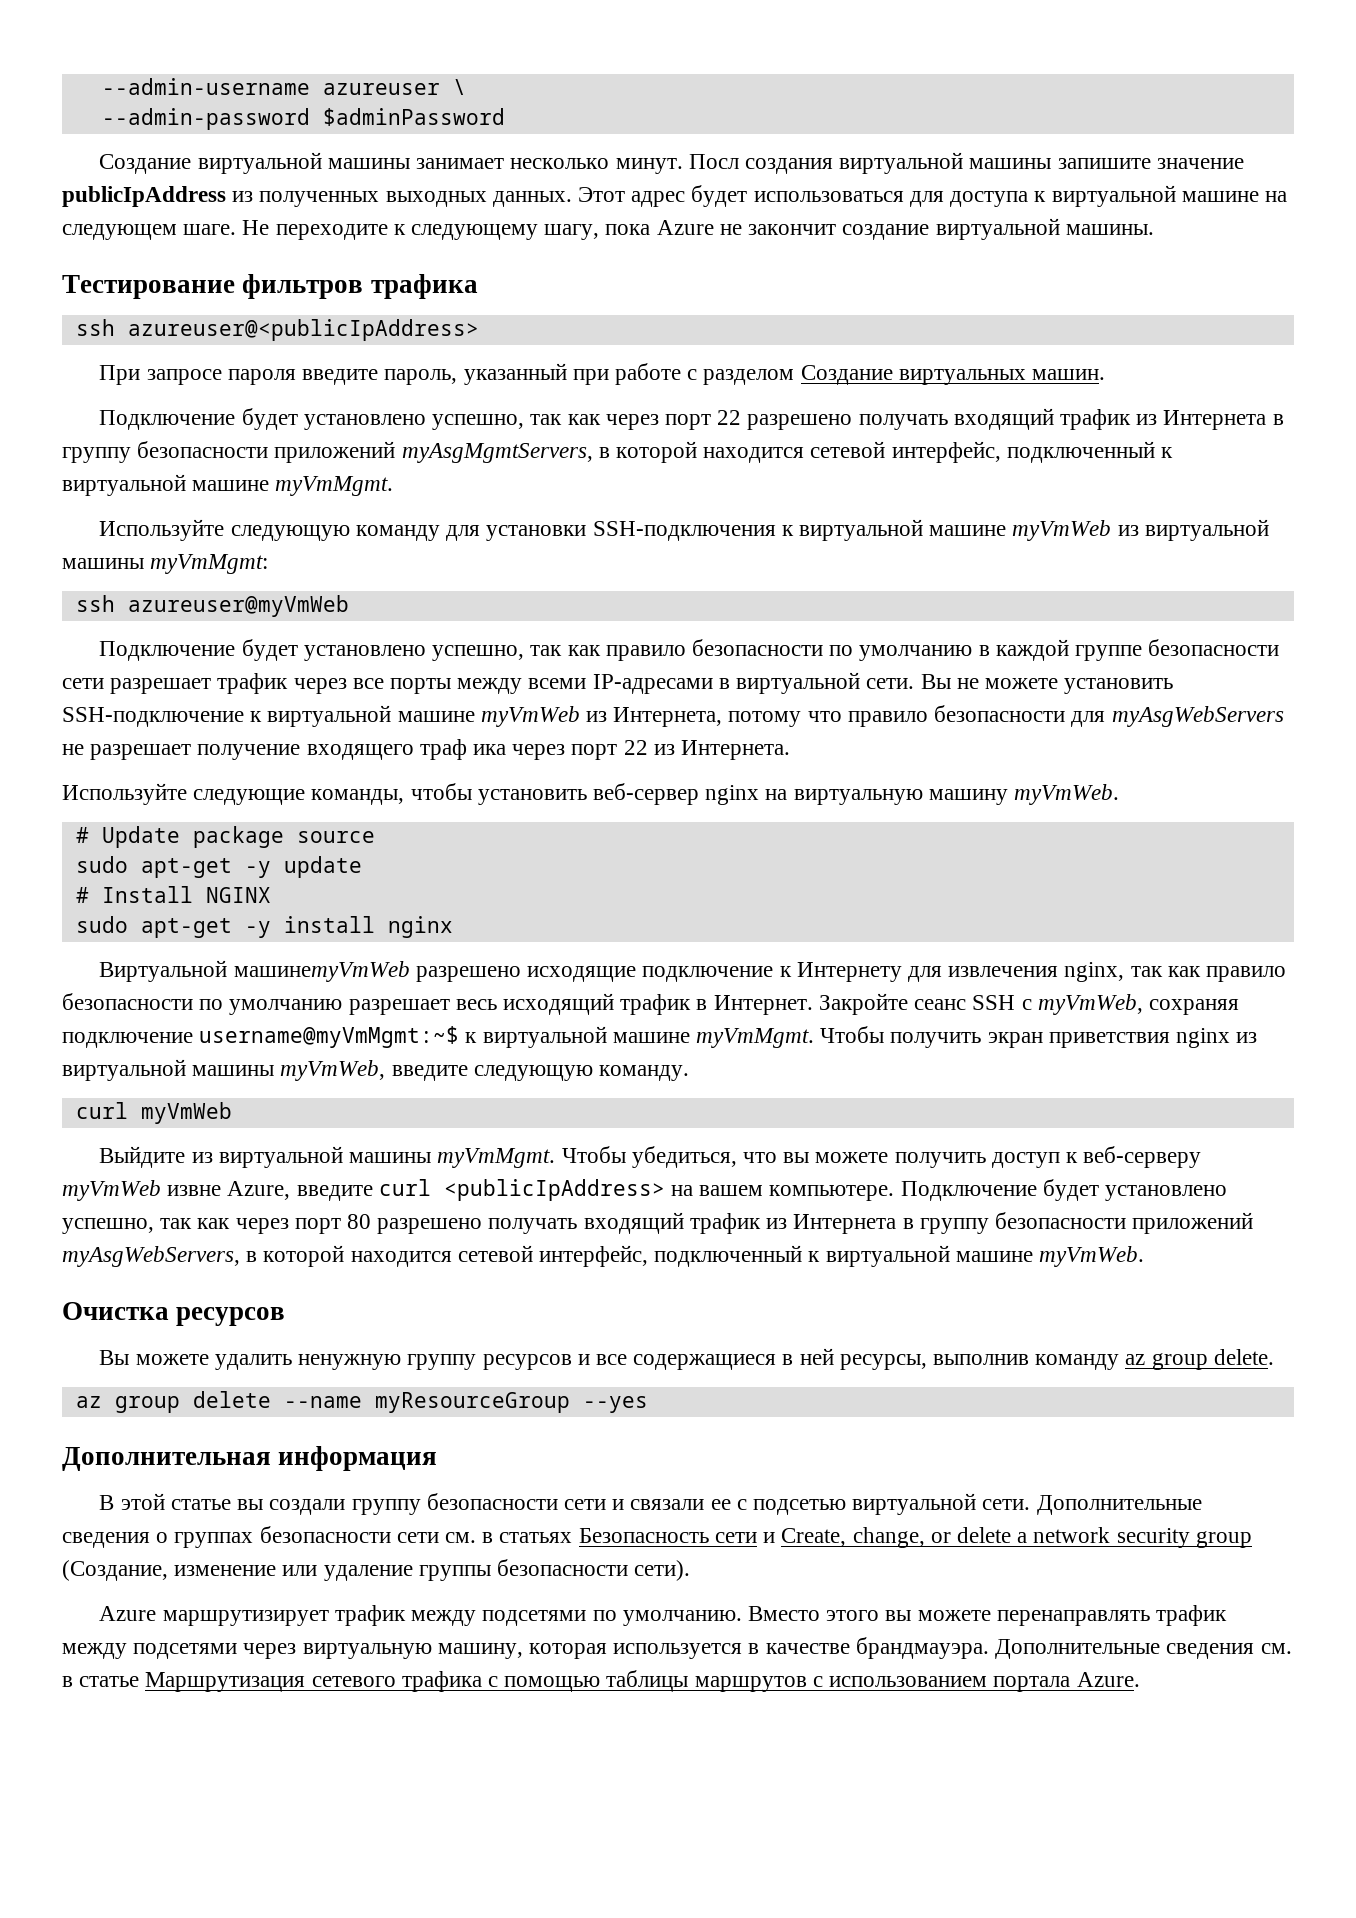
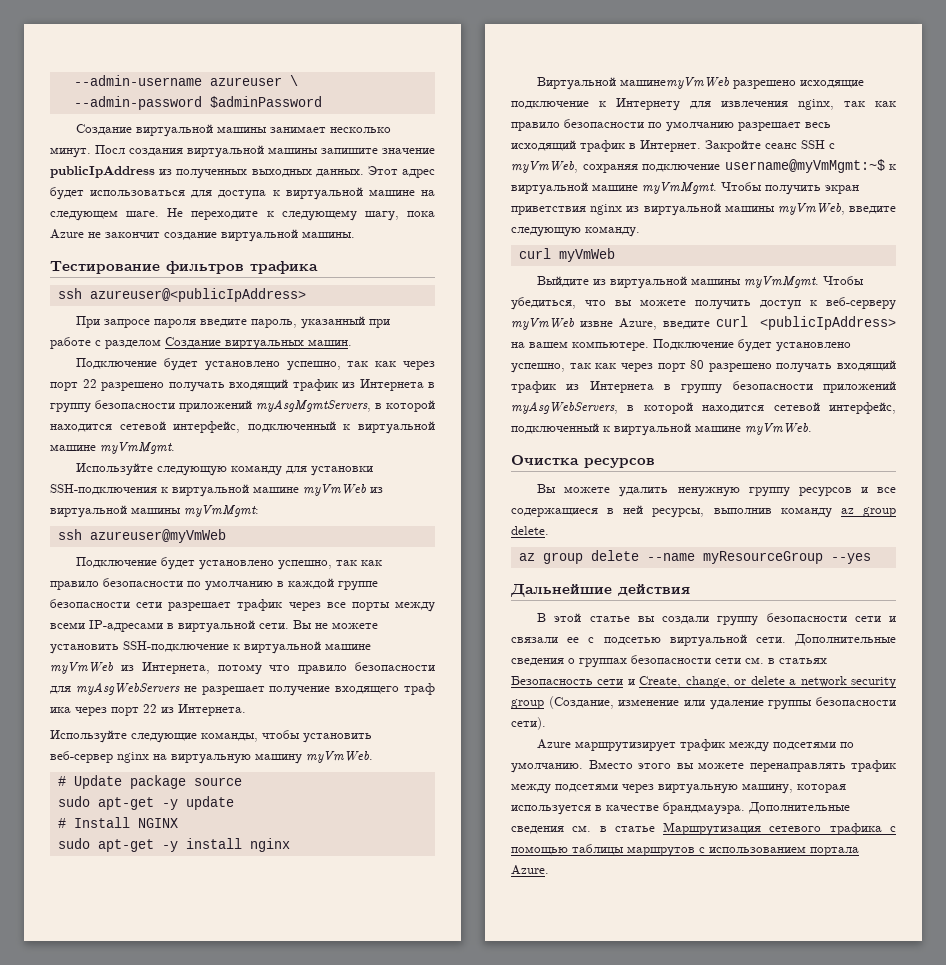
- Дополнительная информация
+ Дальнейшие действия

